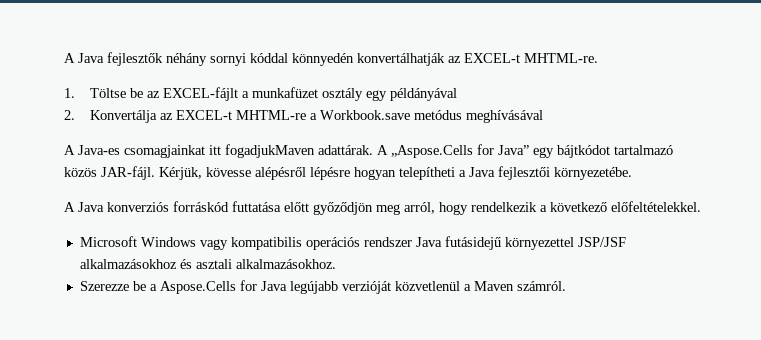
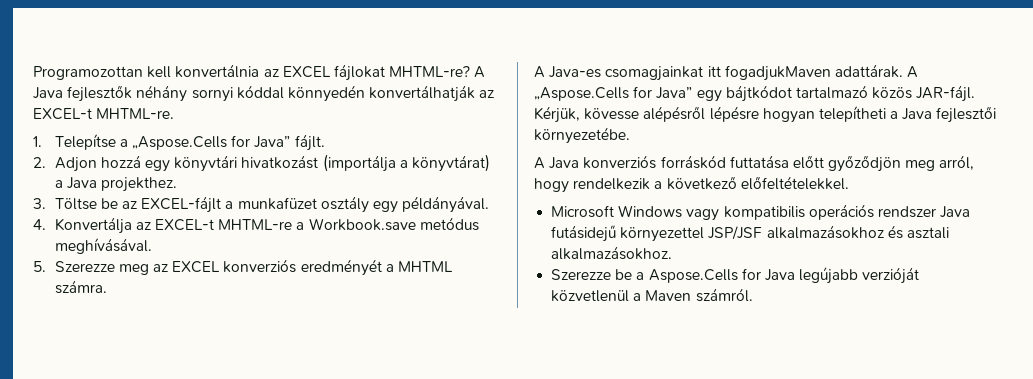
+ Programozottan kell konvertálnia az EXCEL fájlokat MHTML-re?
- 1. Töltse be az EXCEL-fájlt a munkafüzet osztály egy példányával
- 2. Konvertálja az EXCEL-t MHTML-re a Workbook.save metódus meghívásával
+ 1. Telepítse a „Aspose.Cells for Java” fájlt.
+ 2. Adjon hozzá egy könyvtári hivatkozást (importálja a könyvtárat) a Java projekthez.
+ 3. Töltse be az EXCEL-fájlt a munkafüzet osztály egy példányával.
+ 4. Konvertálja az EXCEL-t MHTML-re a Workbook.save metódus meghívásával.
+ 5. Szerezze meg az EXCEL konverziós eredményét a MHTML számra.

